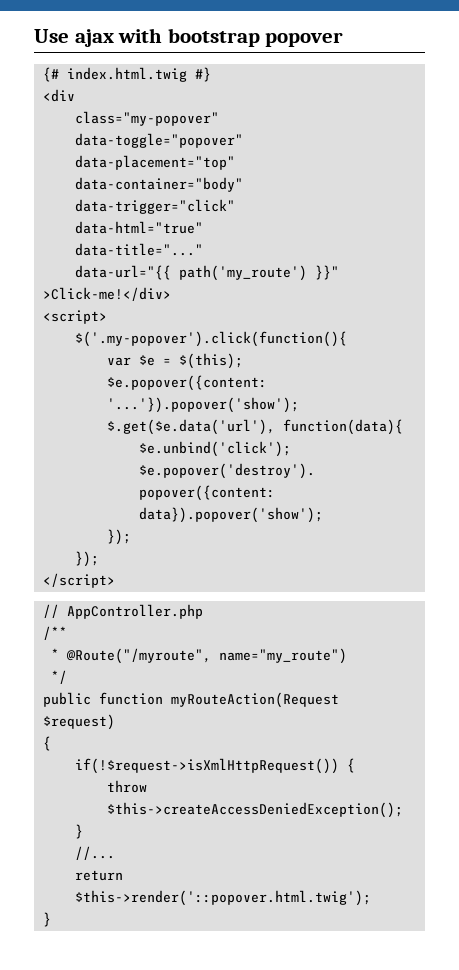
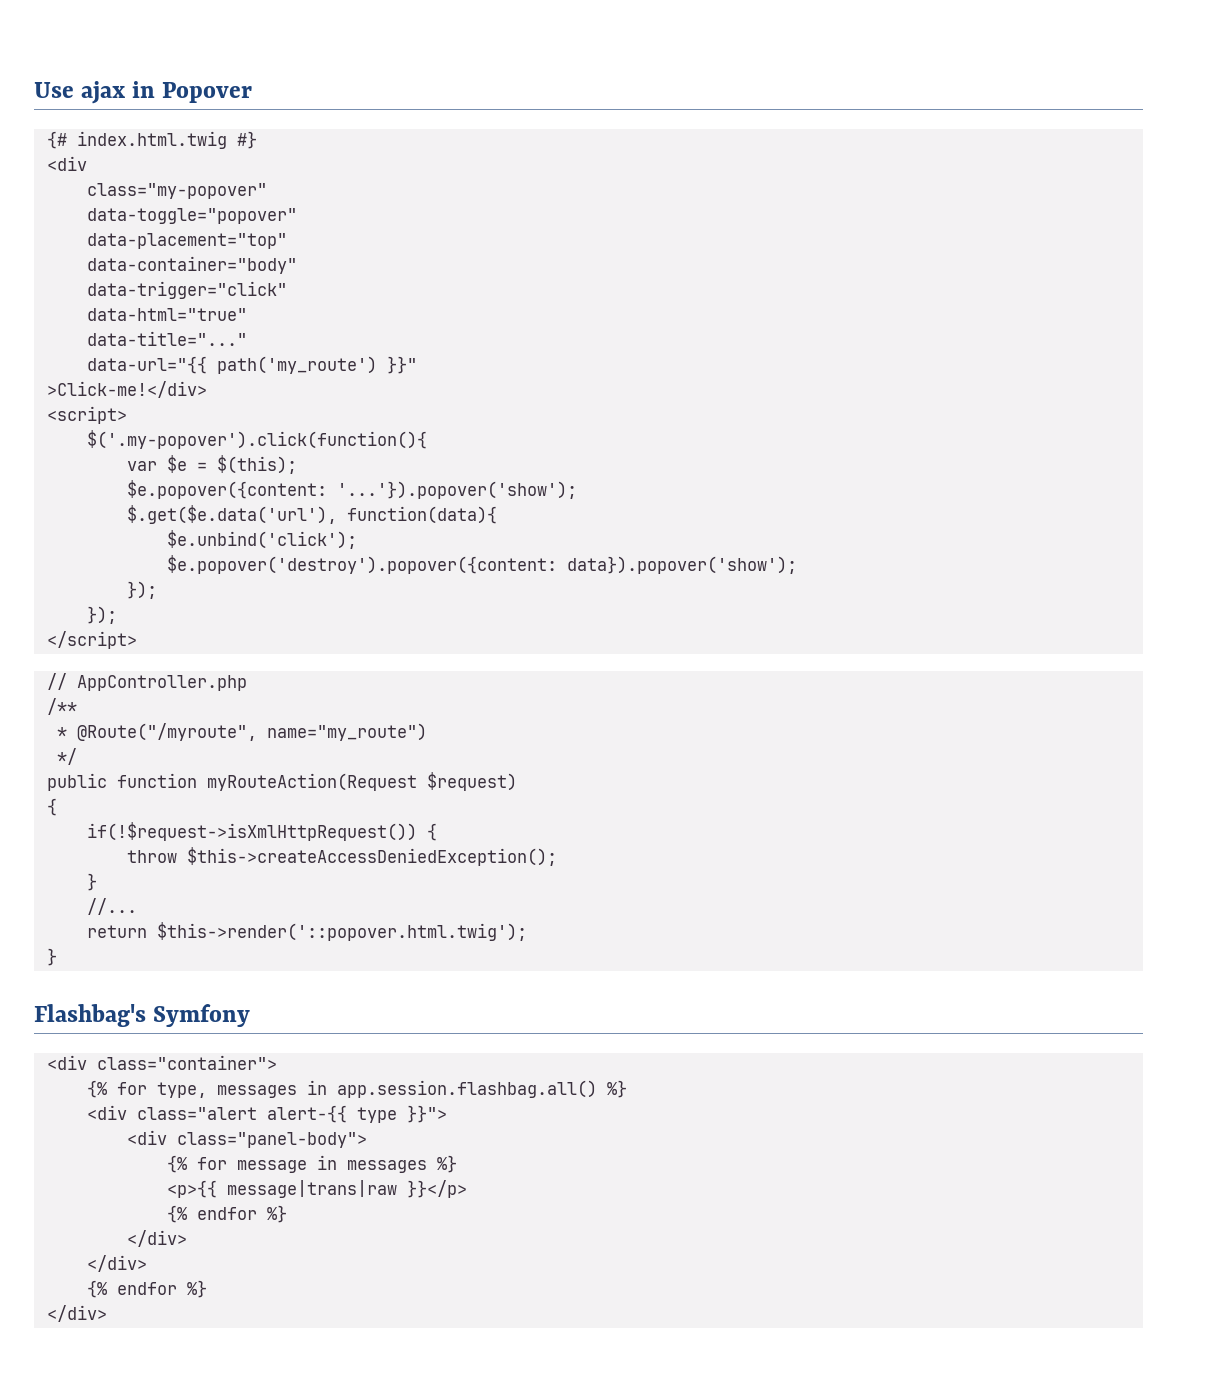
- Use ajax with bootstrap popover
+ Use ajax in Popover
+ Flashbag's Symfony
+ <div class="container">
+ {% for type, messages in app.session.flashbag.all() %}
+ <div class="alert alert-{{ type }}">
+ <div class="panel-body">
+ {% for message in messages %}
+ <p>{{ message|trans|raw }}</p>
+ {% endfor %}
+ </div>
+ </div>
+ {% endfor %}
+ </div>

